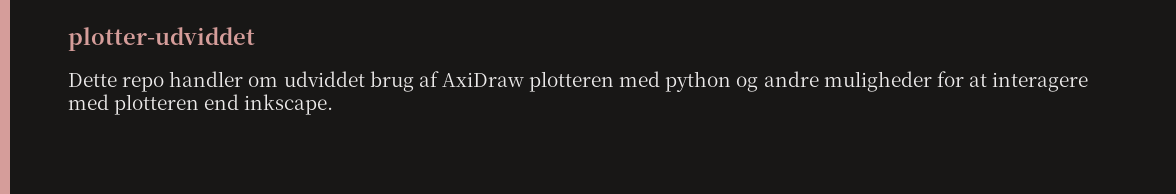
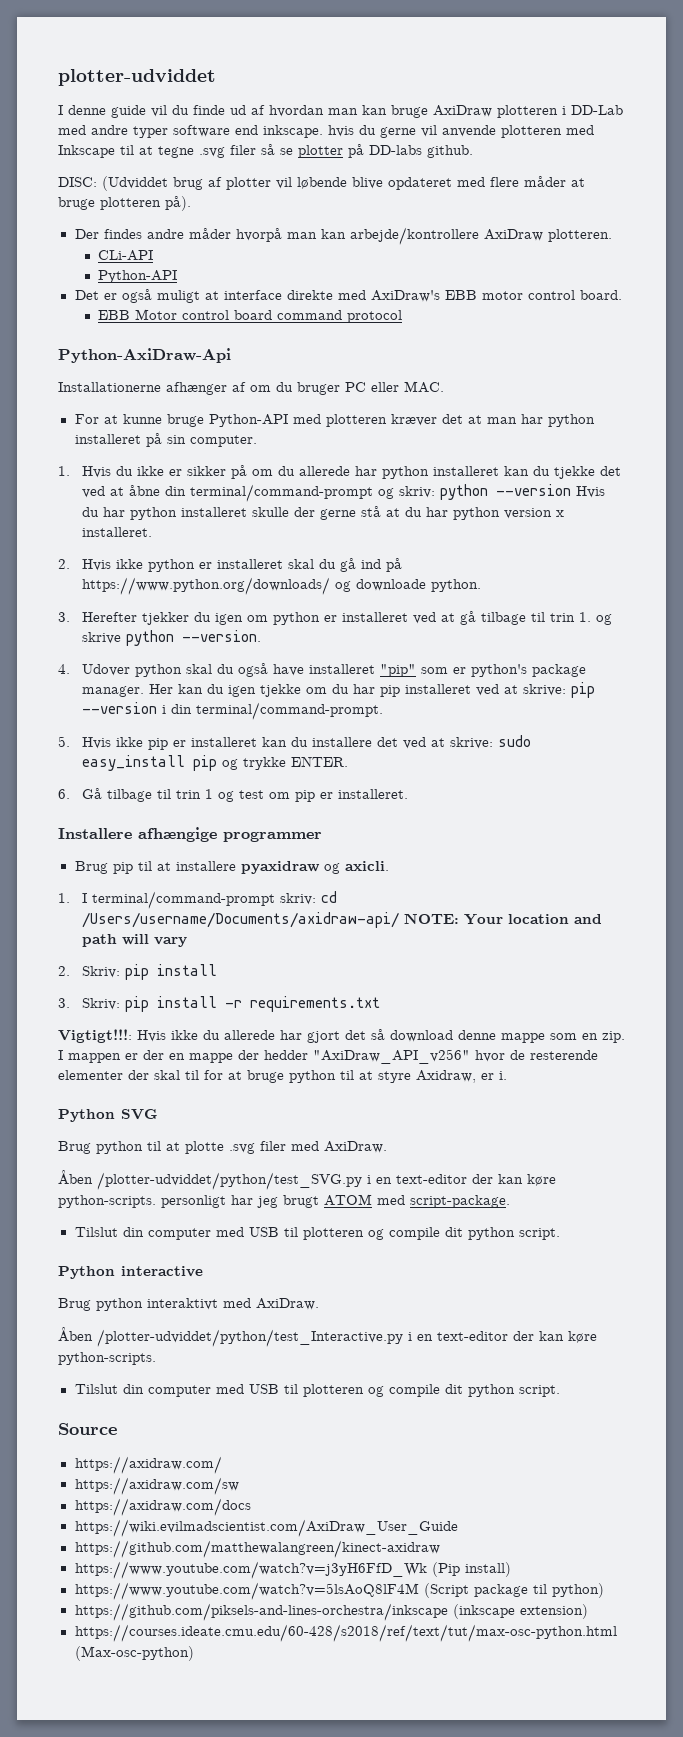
- Dette repo handler om udviddet brug af AxiDraw plotteren med python og andre muligheder for at interagere med plotteren end inkscape.
+ I denne guide vil du finde ud af hvordan man kan bruge AxiDraw plotteren i DD-Lab med andre typer software end inkscape. hvis du gerne vil anvende plotteren med Inkscape til at tegne .svg filer så se plotter på DD-labs github.
+ DISC: (Udviddet brug af plotter vil løbende blive opdateret med flere måder at bruge plotteren på).
+ Der findes andre måder hvorpå man kan arbejde/kontrollere AxiDraw plotteren.
+ CLi-API
+ Python-API
+ Det er også muligt at interface direkte med AxiDraw's EBB motor control board.
+ EBB Motor control board command protocol
+ Python-AxiDraw-Api
+ Installationerne afhænger af om du bruger PC eller MAC.
+ For at kunne bruge Python-API med plotteren kræver det at man har python installeret på sin computer.
+ 1. Hvis du ikke er sikker på om du allerede har python installeret kan du tjekke det ved at åbne din terminal/command-prompt og skriv: python --version Hvis du har python installeret skulle der gerne stå at du har python version x installeret.
+ 2. Hvis ikke python er installeret skal du gå ind på https://www.python.org/downloads/ og downloade python.
+ 3. Herefter tjekker du igen om python er installeret ved at gå tilbage til trin 1. og skrive python --version.
+ 4. Udover python skal du også have installeret "pip" som er python's package manager. Her kan du igen tjekke om du har pip installeret ved at skrive: pip --version i din terminal/command-prompt.
+ 5. Hvis ikke pip er installeret kan du installere det ved at skrive: sudo easy_install pip og trykke ENTER.
+ 6. Gå tilbage til trin 1 og test om pip er installeret.
+ Installere afhængige programmer
+ Brug pip til at installere pyaxidraw og axicli.
+ 1. I terminal/command-prompt skriv: cd /Users/username/Documents/axidraw-api/ NOTE: Your location and path will vary
+ 2. Skriv: pip install
+ 3. Skriv: pip install -r requirements.txt
+ Vigtigt!!!: Hvis ikke du allerede har gjort det så download denne mappe som en zip. I mappen er der en mappe der hedder "AxiDraw_API_v256" hvor de resterende elementer der skal til for at bruge python til at styre Axidraw, er i.
+ Python SVG
+ Brug python til at plotte .svg filer med AxiDraw.
+ Åben /plotter-udviddet/python/test_SVG.py i en text-editor der kan køre python-scripts. personligt har jeg brugt ATOM med script-package.
+ Tilslut din computer med USB til plotteren og compile dit python script.
+ Python interactive
+ Brug python interaktivt med AxiDraw.
+ Åben /plotter-udviddet/python/test_Interactive.py i en text-editor der kan køre python-scripts.
+ Tilslut din computer med USB til plotteren og compile dit python script.
+ Source
+ https://axidraw.com/
+ https://axidraw.com/sw
+ https://axidraw.com/docs
+ https://wiki.evilmadscientist.com/AxiDraw_User_Guide
+ https://github.com/matthewalangreen/kinect-axidraw
+ https://www.youtube.com/watch?v=j3yH6FfD_Wk (Pip install)
+ https://www.youtube.com/watch?v=5lsAoQ8lF4M (Script package til python)
+ https://github.com/piksels-and-lines-orchestra/inkscape (inkscape extension)
+ https://courses.ideate.cmu.edu/60-428/s2018/ref/text/tut/max-osc-python.html (Max-osc-python)

